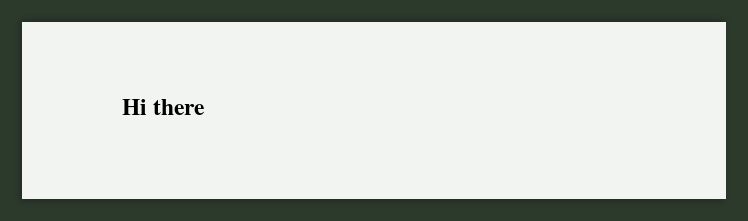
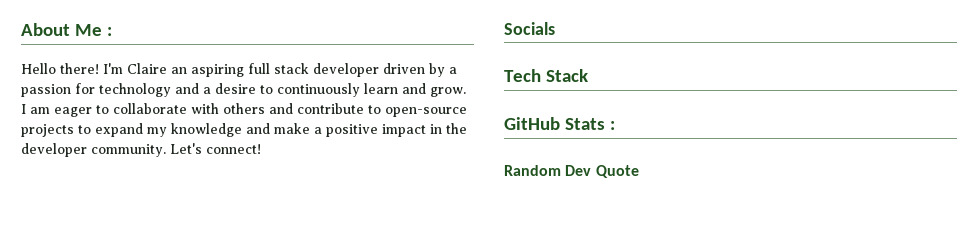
- Hi there
+ About Me :
+ Hello there! I'm Claire an aspiring full stack developer driven by a passion for technology and a desire to continuously learn and grow. I am eager to collaborate with others and contribute to open-source projects to expand my knowledge and make a positive impact in the developer community. Let's connect!
+ Socials
+ Tech Stack
+ GitHub Stats :
+ Random Dev Quote

